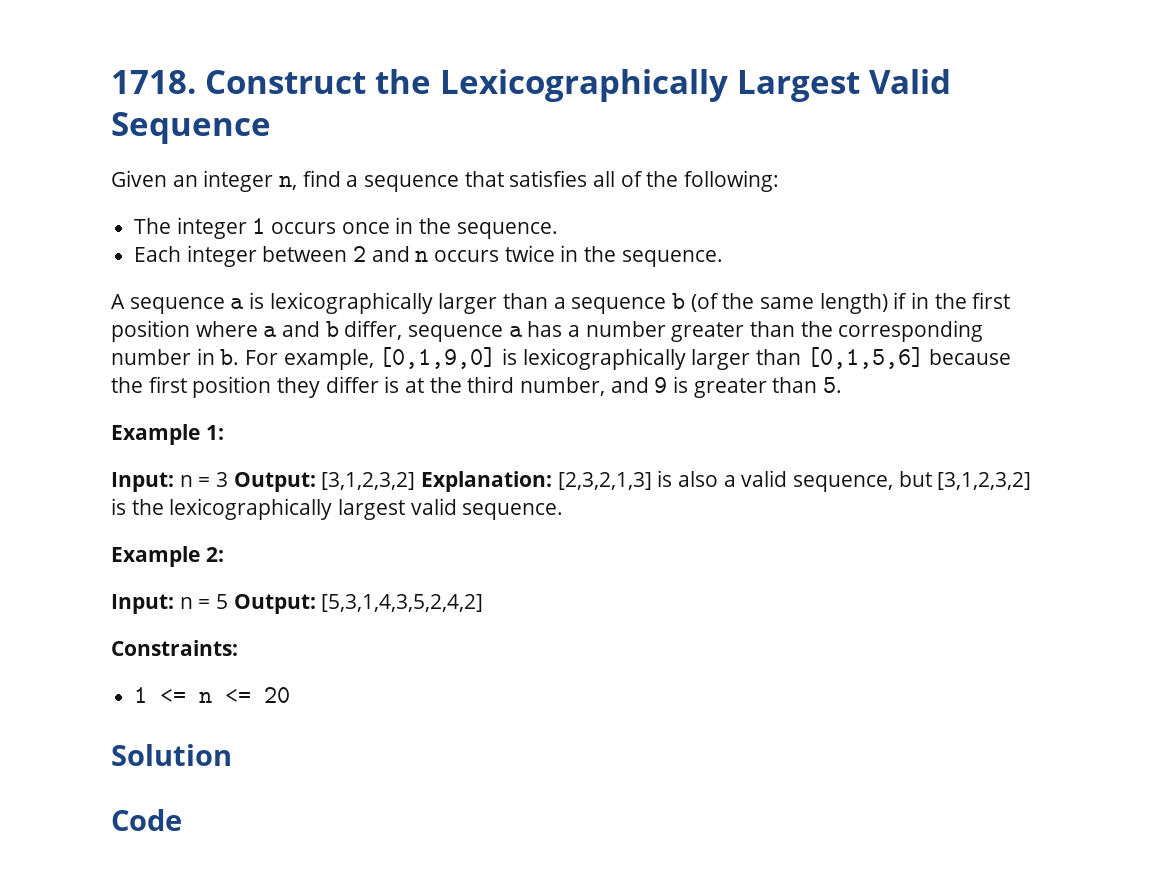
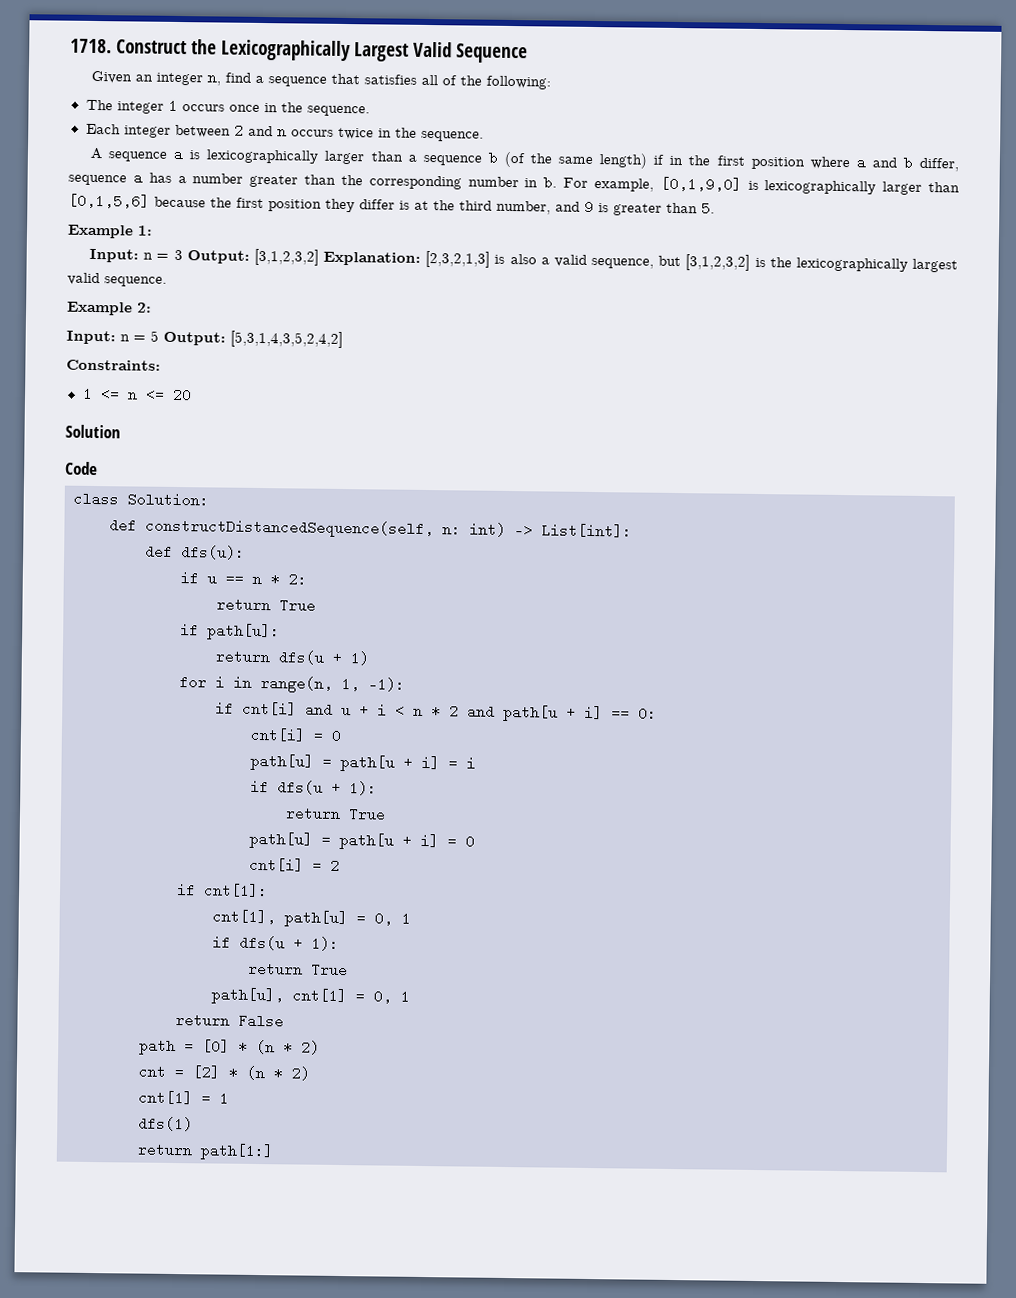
+ class Solution:
+ def constructDistancedSequence(self, n: int) -> List[int]:
+ def dfs(u):
+ if u == n * 2:
+ return True
+ if path[u]:
+ return dfs(u + 1)
+ for i in range(n, 1, -1):
+ if cnt[i] and u + i < n * 2 and path[u + i] == 0:
+ cnt[i] = 0
+ path[u] = path[u + i] = i
+ if dfs(u + 1):
+ return True
+ path[u] = path[u + i] = 0
+ cnt[i] = 2
+ if cnt[1]:
+ cnt[1], path[u] = 0, 1
+ if dfs(u + 1):
+ return True
+ path[u], cnt[1] = 0, 1
+ return False
+ path = [0] * (n * 2)
+ cnt = [2] * (n * 2)
+ cnt[1] = 1
+ dfs(1)
+ return path[1:]

